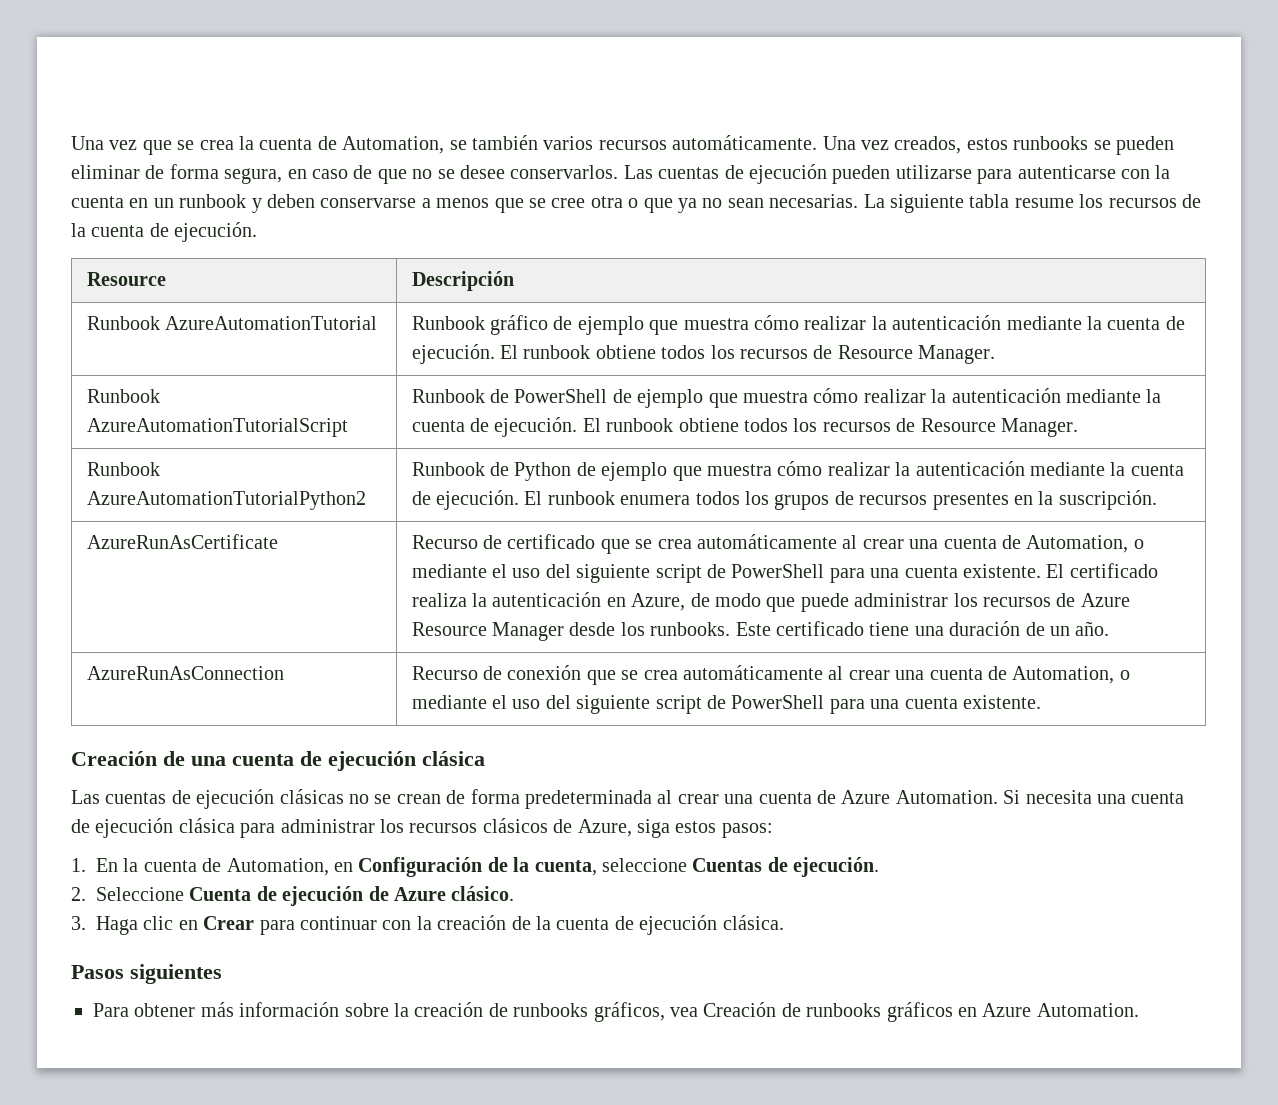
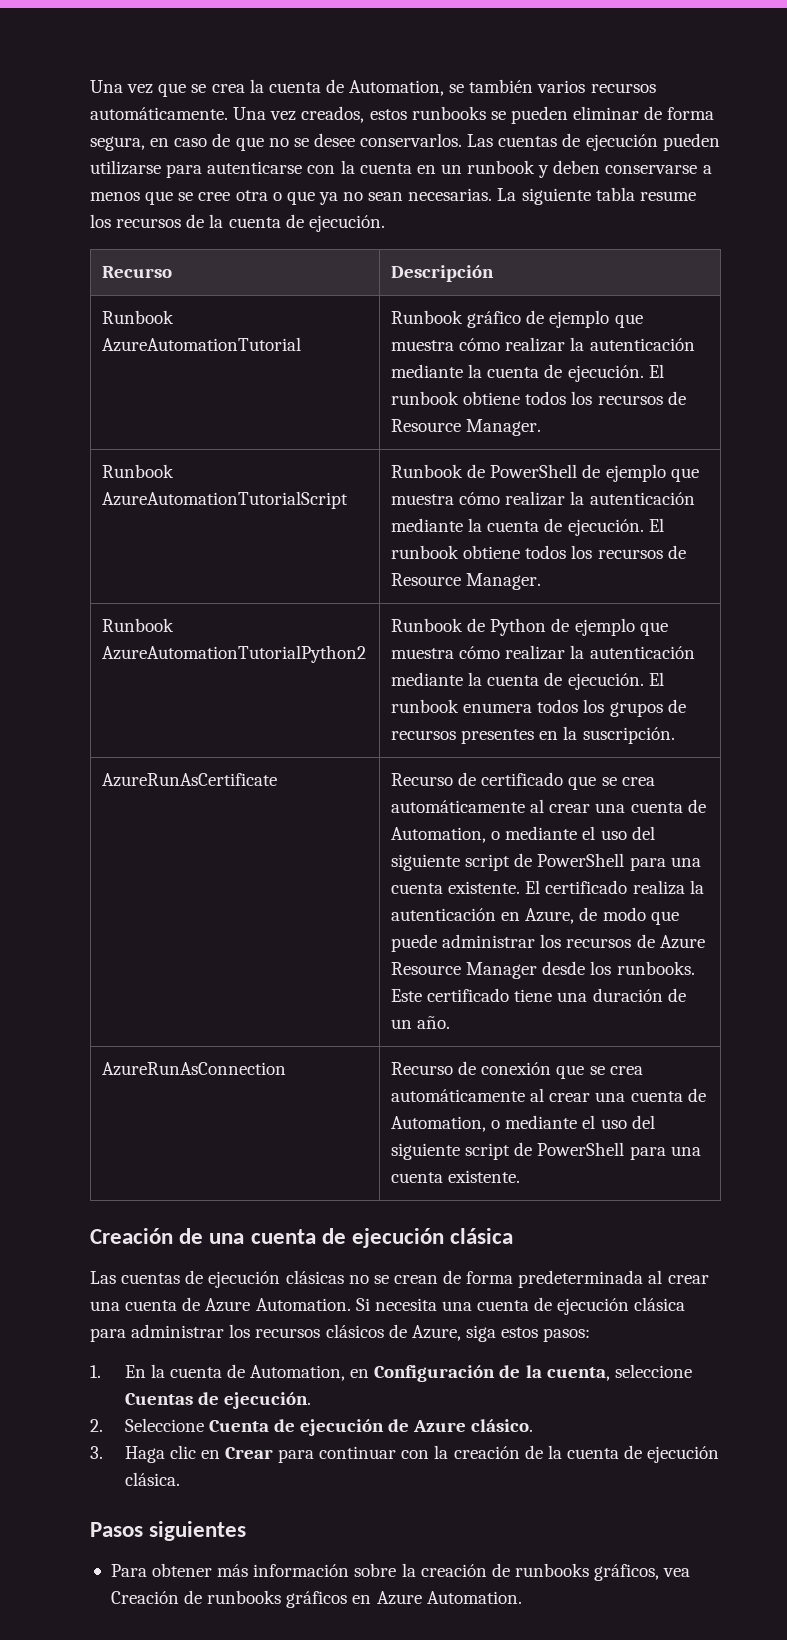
- Resource | Descripción
+ Recurso | Descripción

